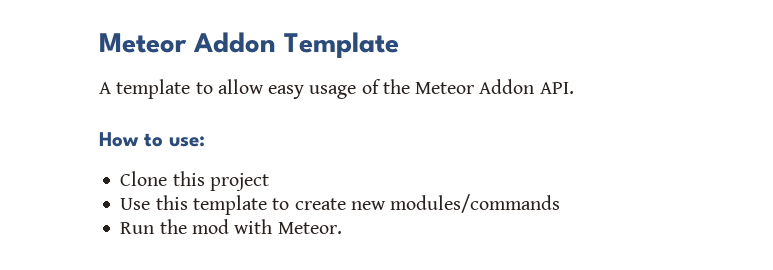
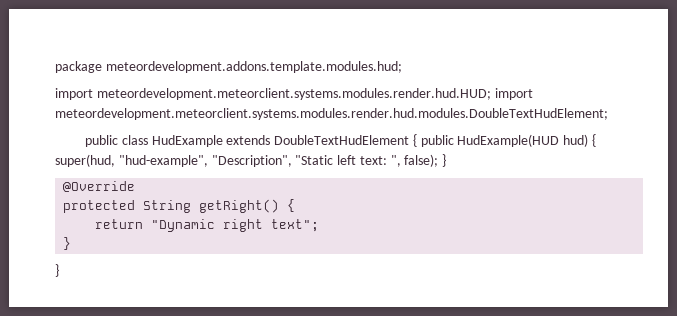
- Meteor Addon Template
- A template to allow easy usage of the Meteor Addon API.
- How to use:
- Clone this project
- Use this template to create new modules/commands
- Run the mod with Meteor.
+ package meteordevelopment.addons.template.modules.hud;
+ import meteordevelopment.meteorclient.systems.modules.render.hud.HUD; import meteordevelopment.meteorclient.systems.modules.render.hud.modules.DoubleTextHudElement;
+ public class HudExample extends DoubleTextHudElement { public HudExample(HUD hud) { super(hud, "hud-example", "Description", "Static left text: ", false); }
+ @Override
+ protected String getRight() {
+ return "Dynamic right text";
+ }
+ }

